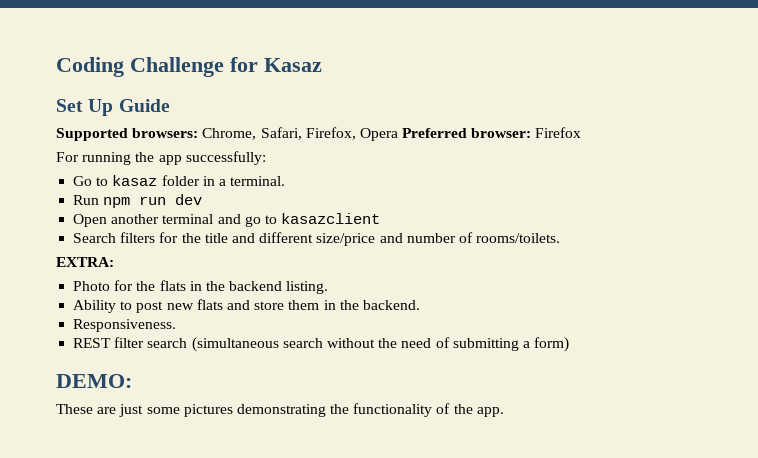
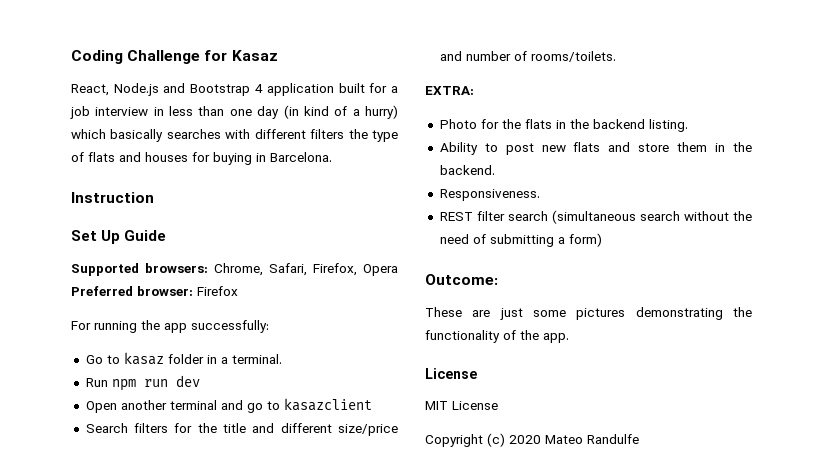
+ React, Node.js and Bootstrap 4 application built for a job interview in less than one day (in kind of a hurry) which basically searches with different filters the type of flats and houses for buying in Barcelona.
+ Instruction
- DEMO:
+ Outcome:
  These are just some pictures demonstrating the functionality of the app.
+ License
+ MIT License
+ Copyright (c) 2020 Mateo Randulfe

